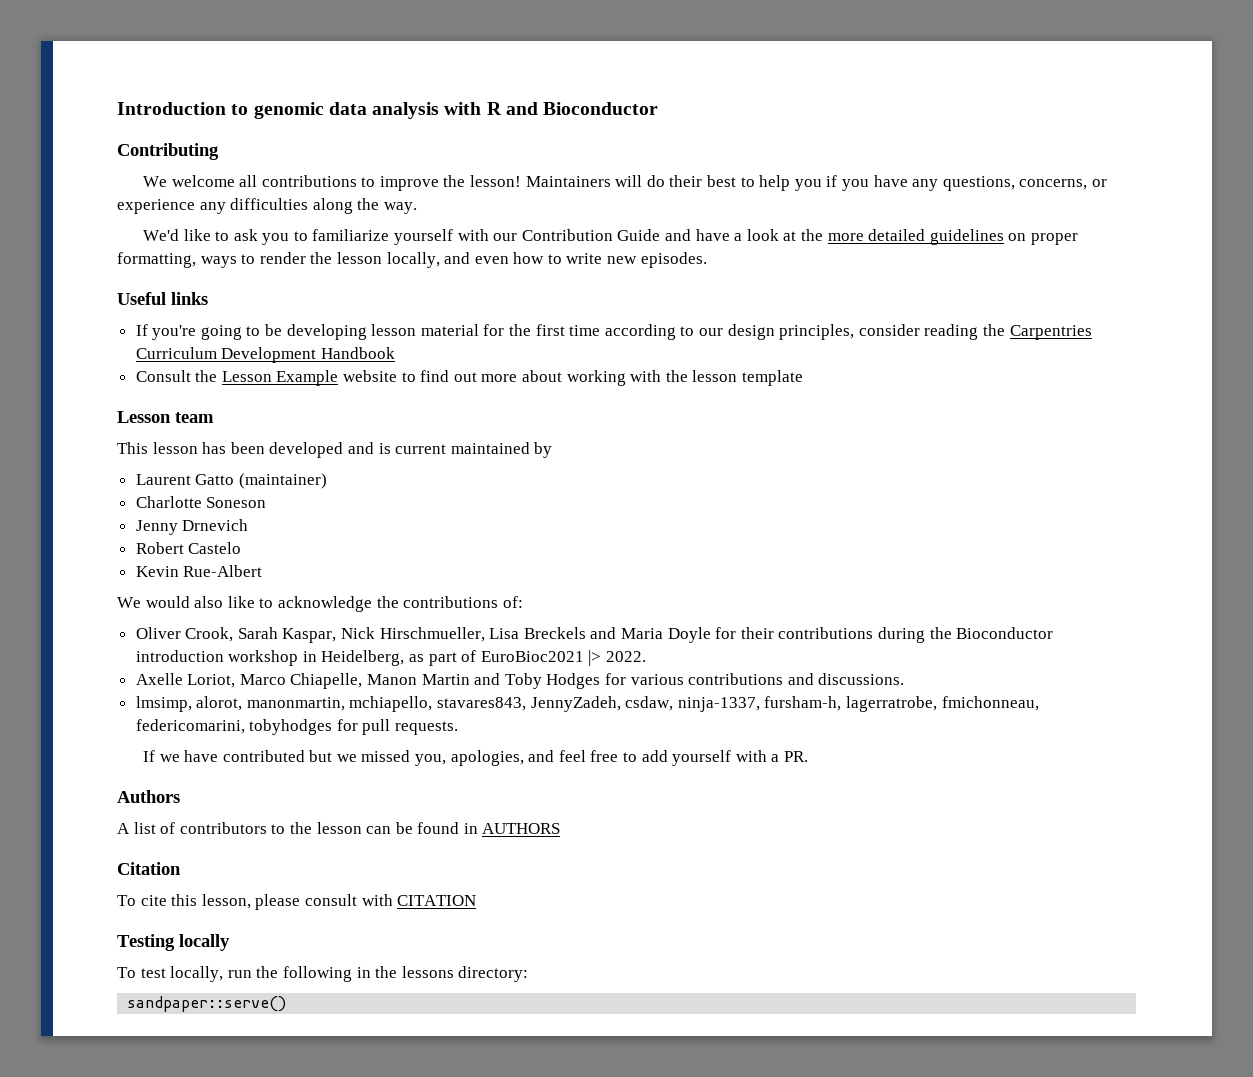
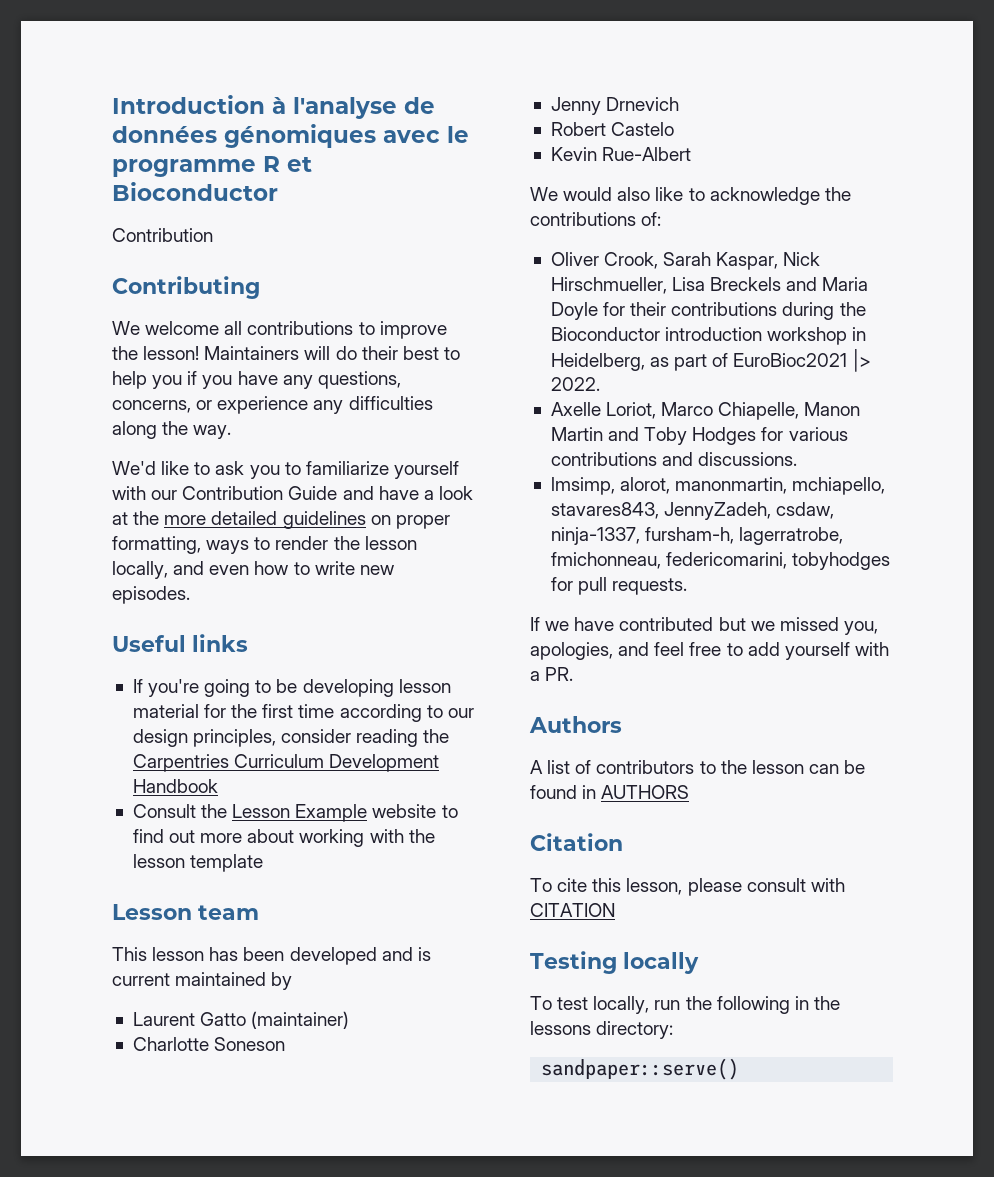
- Introduction to genomic data analysis with R and Bioconductor
+ Introduction à l'analyse de données génomiques avec le programme R et Bioconductor
+ Contribution

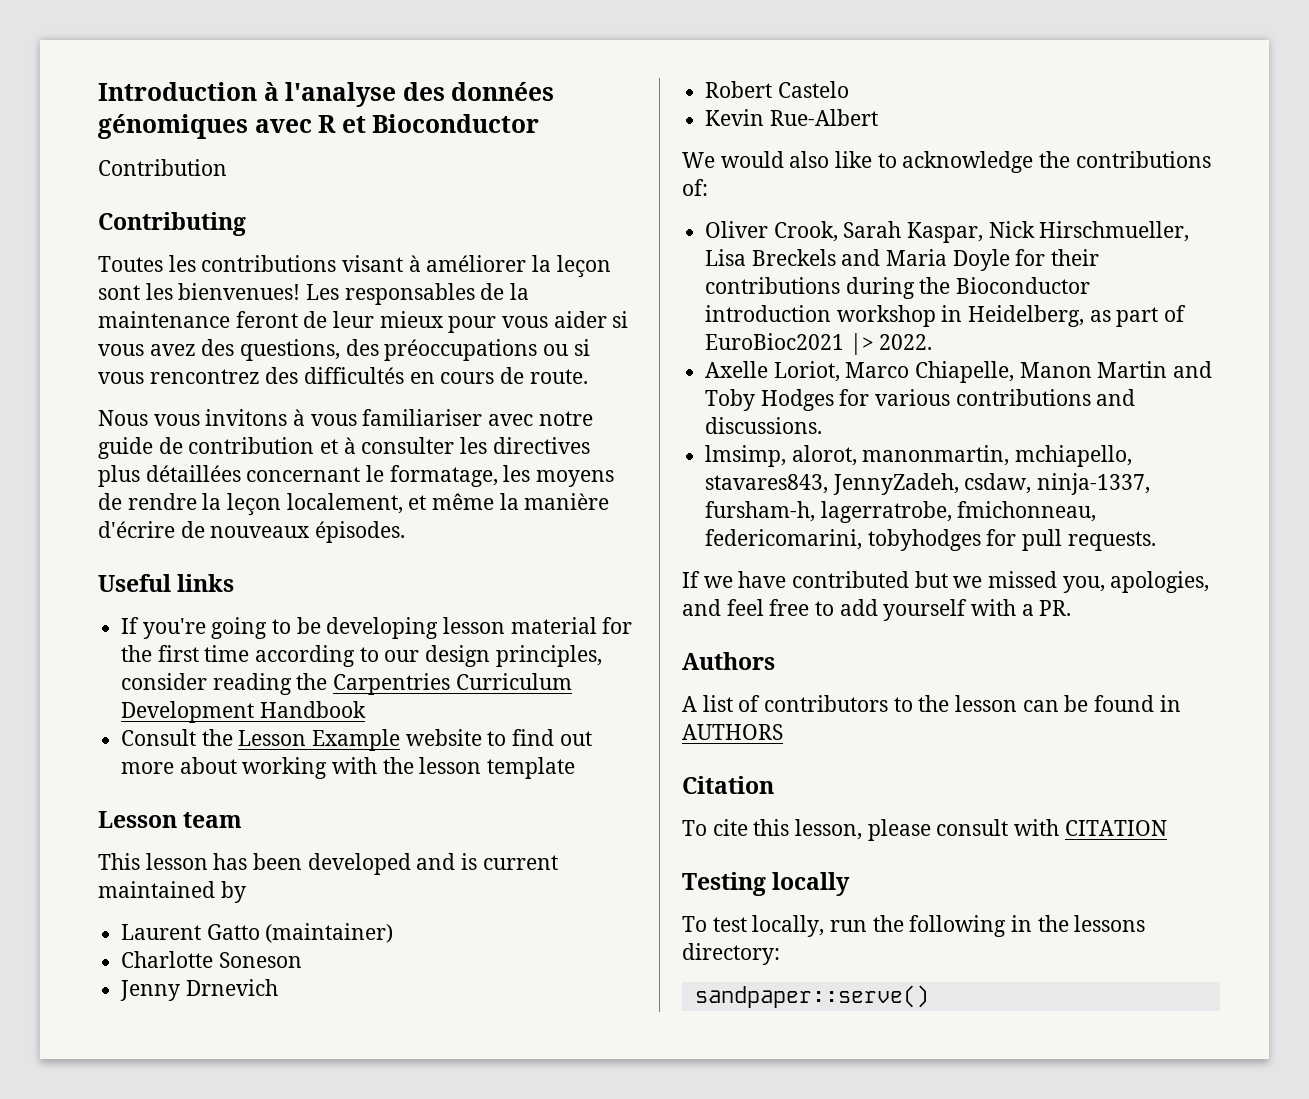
- Introduction à l'analyse de données génomiques avec le programme R et Bioconductor
+ Introduction à l'analyse des données génomiques avec R et Bioconductor
- We welcome all contributions to improve the lesson! Maintainers will do their best to help you if you have any questions, concerns, or experience any difficulties along the way.
- We'd like to ask you to familiarize yourself with our Contribution Guide and have a look at the more detailed guidelines on proper formatting, ways to render the lesson locally, and even how to write new episodes.
+ Toutes les contributions visant à améliorer la leçon sont les bienvenues! Les responsables de la maintenance feront de leur mieux pour vous aider si vous avez des questions, des préoccupations ou si vous rencontrez des difficultés en cours de route.
+ Nous vous invitons à vous familiariser avec notre guide de contribution et à consulter les directives plus détaillées concernant le formatage, les moyens de rendre la leçon localement, et même la manière d'écrire de nouveaux épisodes.

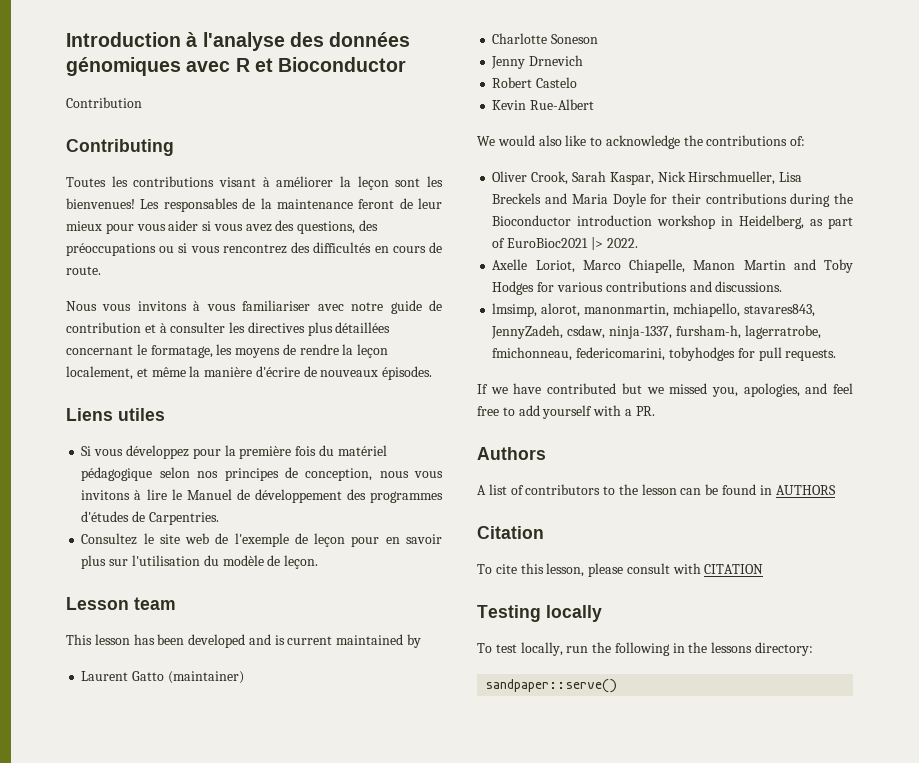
- Useful links
- If you're going to be developing lesson material for the first time according to our design principles, consider reading the Carpentries Curriculum Development Handbook
- Consult the Lesson Example website to find out more about working with the lesson template
+ Liens utiles
+ Si vous développez pour la première fois du matériel pédagogique selon nos principes de conception, nous vous invitons à lire le Manuel de développement des programmes d'études de Carpentries.
+ Consultez le site web de l'exemple de leçon pour en savoir plus sur l'utilisation du modèle de leçon.

